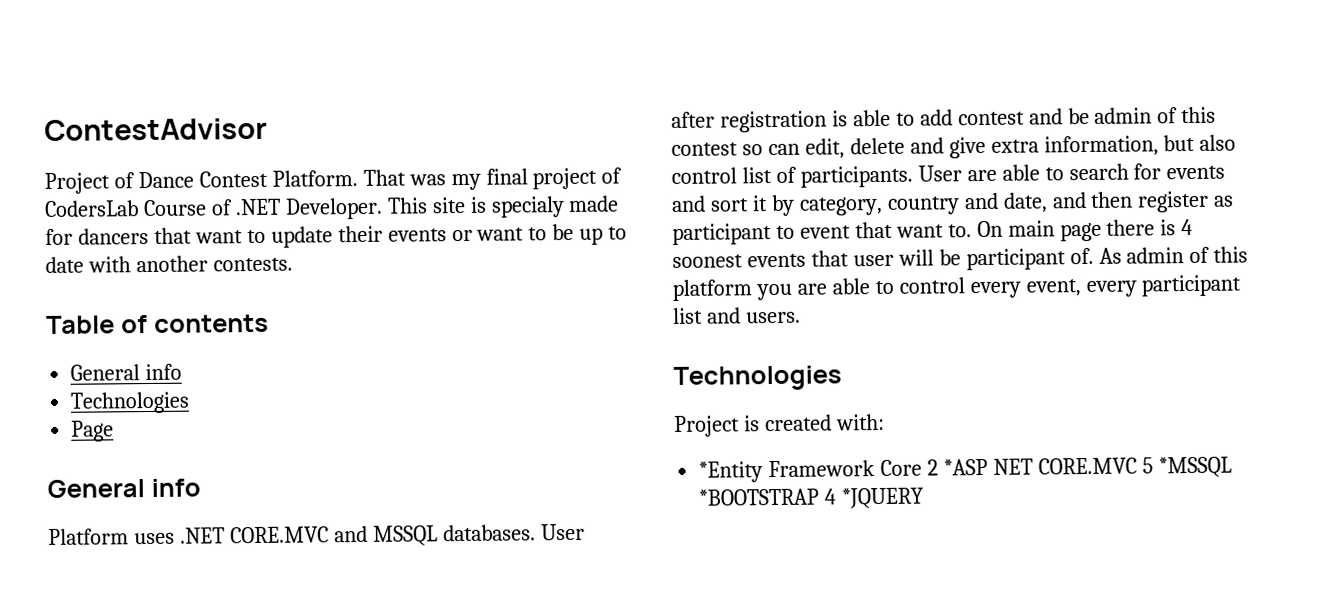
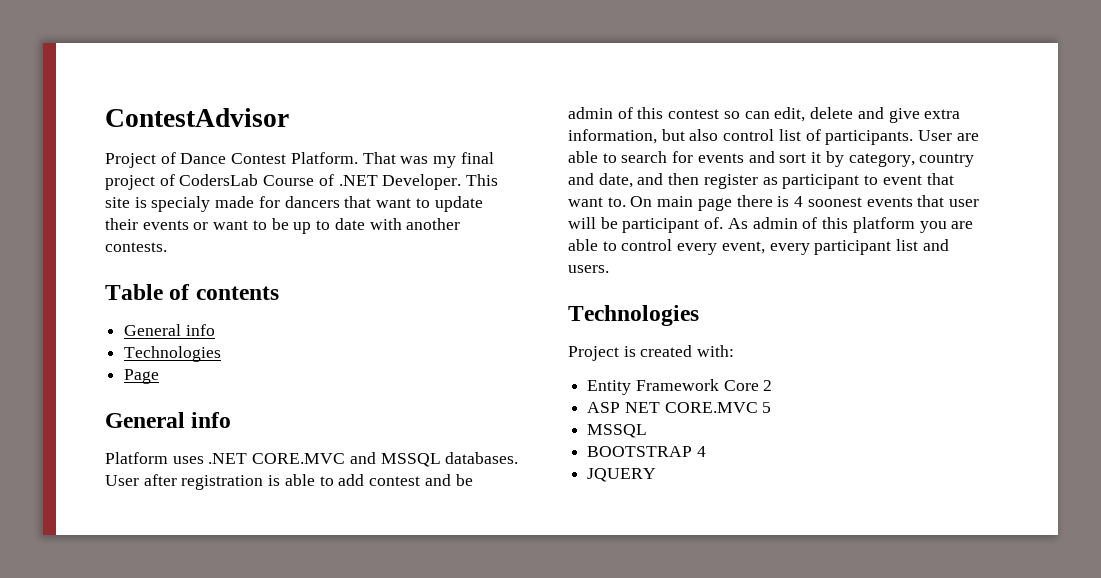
- *Entity Framework Core 2 *ASP NET CORE.MVC 5 *MSSQL *BOOTSTRAP 4 *JQUERY
+ Entity Framework Core 2
+ ASP NET CORE.MVC 5
+ MSSQL
+ BOOTSTRAP 4
+ JQUERY

